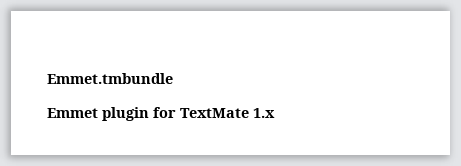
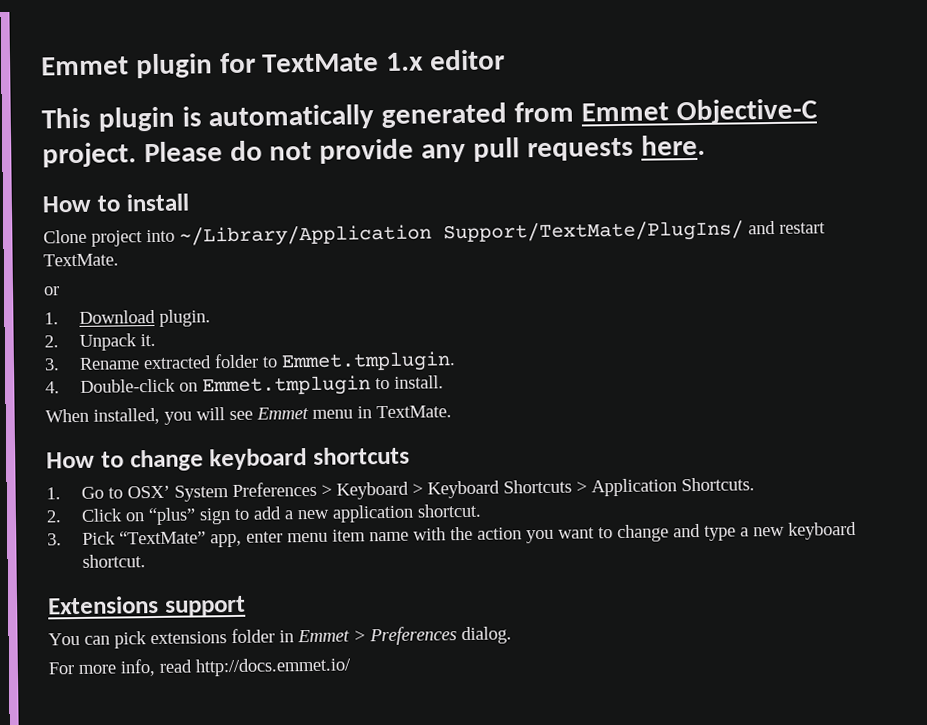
- Emmet.tmbundle
- Emmet plugin for TextMate 1.x
+ Emmet plugin for TextMate 1.x editor
+ This plugin is automatically generated from Emmet Objective-C project. Please do not provide any pull requests here.
+ How to install
+ Clone project into ~/Library/Application Support/TextMate/PlugIns/ and restart TextMate.
+ or
+ 1. Download plugin.
+ 2. Unpack it.
+ 3. Rename extracted folder to Emmet.tmplugin.
+ 4. Double-click on Emmet.tmplugin to install.
+ When installed, you will see Emmet menu in TextMate.
+ How to change keyboard shortcuts
+ 1. Go to OSX’ System Preferences > Keyboard > Keyboard Shortcuts > Application Shortcuts.
+ 2. Click on “plus” sign to add a new application shortcut.
+ 3. Pick “TextMate” app, enter menu item name with the action you want to change and type a new keyboard shortcut.
+ Extensions support
+ You can pick extensions folder in Emmet > Preferences dialog.
+ For more info, read http://docs.emmet.io/

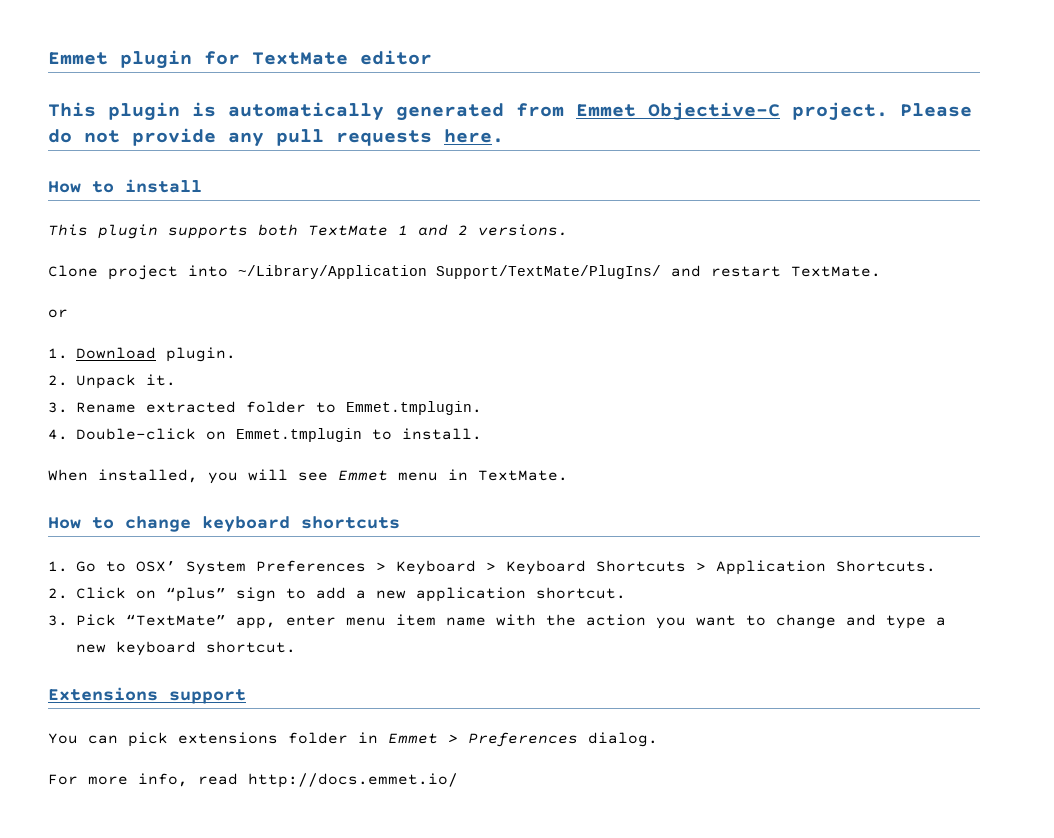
- Emmet plugin for TextMate 1.x editor
+ Emmet plugin for TextMate editor
+ This plugin supports both TextMate 1 and 2 versions.

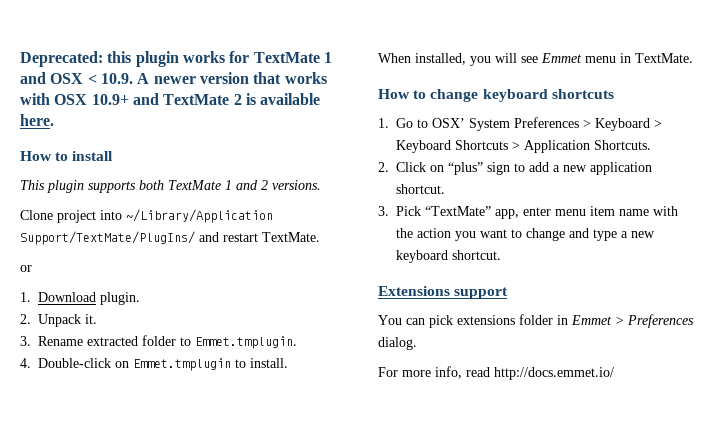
- Emmet plugin for TextMate editor
- This plugin is automatically generated from Emmet Objective-C project. Please do not provide any pull requests here.
+ Deprecated: this plugin works for TextMate 1 and OSX < 10.9. A newer version that works with OSX 10.9+ and TextMate 2 is available here.

